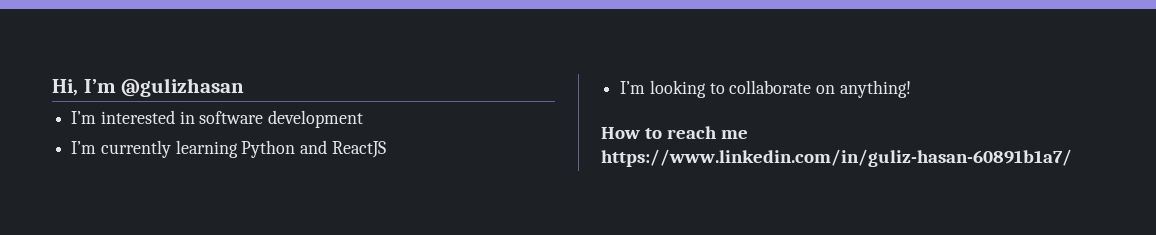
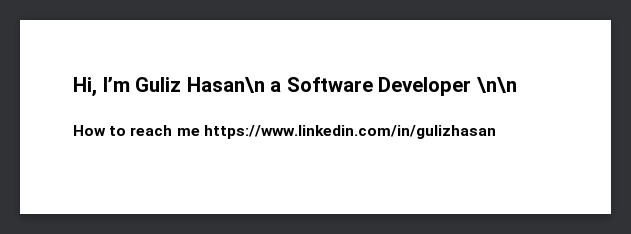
- Hi, I’m @gulizhasan
- I’m interested in software development
- I’m currently learning Python and ReactJS
- I’m looking to collaborate on anything!
+ Hi, I’m Guliz Hasan\n a Software Developer \n\n
- How to reach me https://www.linkedin.com/in/guliz-hasan-60891b1a7/
+ How to reach me https://www.linkedin.com/in/gulizhasan

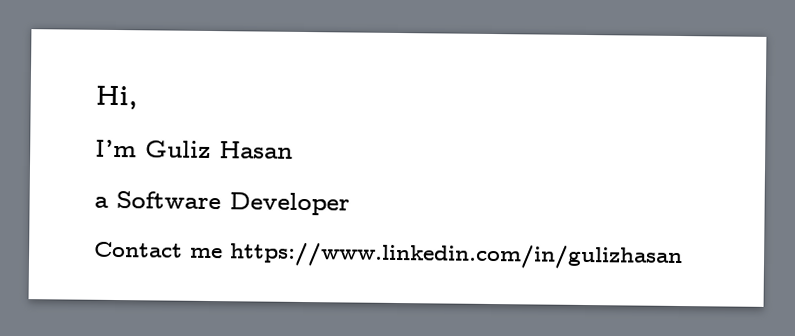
- Hi, I’m Guliz Hasan\n a Software Developer \n\n
- How to reach me https://www.linkedin.com/in/gulizhasan
+ Hi,
+ I’m Guliz Hasan
+ a Software Developer
+ Contact me https://www.linkedin.com/in/gulizhasan

